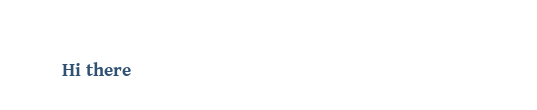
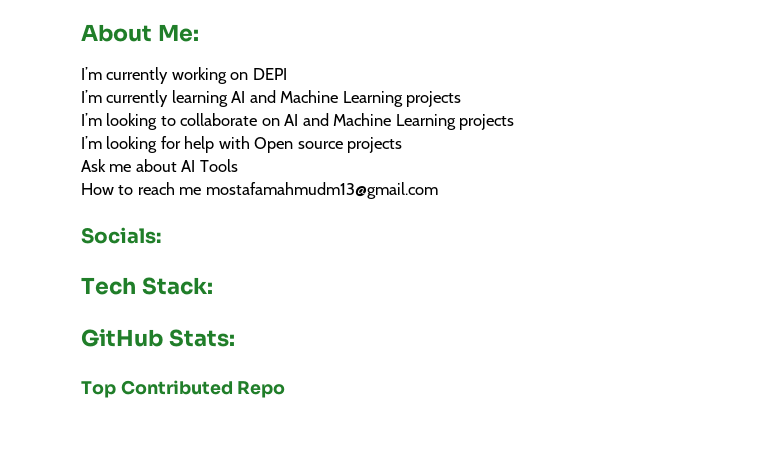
- Hi there
+ About Me:
+ I’m currently working on DEPI
+ I’m currently learning AI and Machine Learning projects
+ I’m looking to collaborate on AI and Machine Learning projects
+ I’m looking for help with Open source projects
+ Ask me about AI Tools
+ How to reach me mostafamahmudm13@gmail.com
+ Socials:
+ Tech Stack:
+ GitHub Stats:
+ Top Contributed Repo

